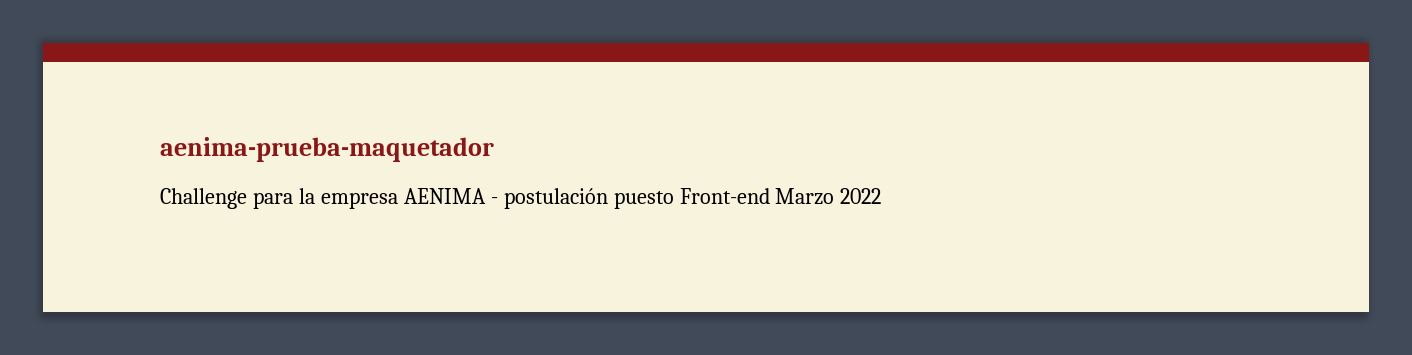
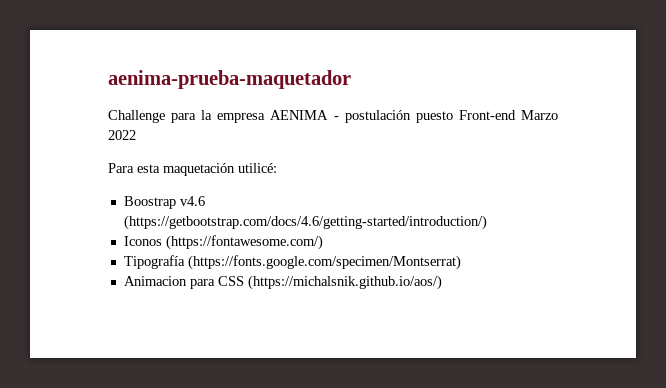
+ Para esta maquetación utilicé:
+ Boostrap v4.6 (https://getbootstrap.com/docs/4.6/getting-started/introduction/)
+ Iconos (https://fontawesome.com/)
+ Tipografía (https://fonts.google.com/specimen/Montserrat)
+ Animacion para CSS (https://michalsnik.github.io/aos/)

